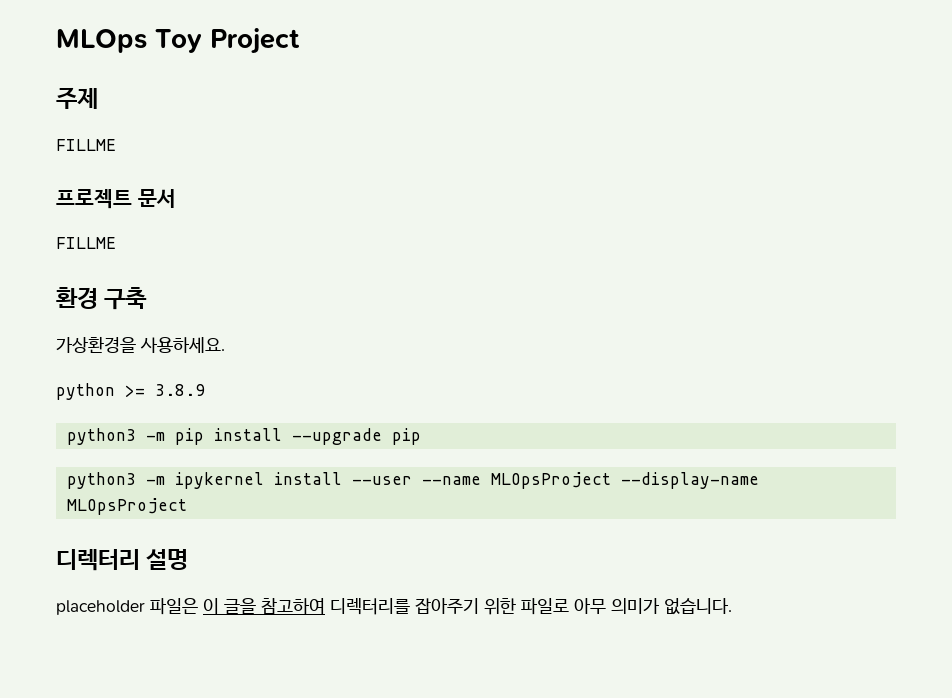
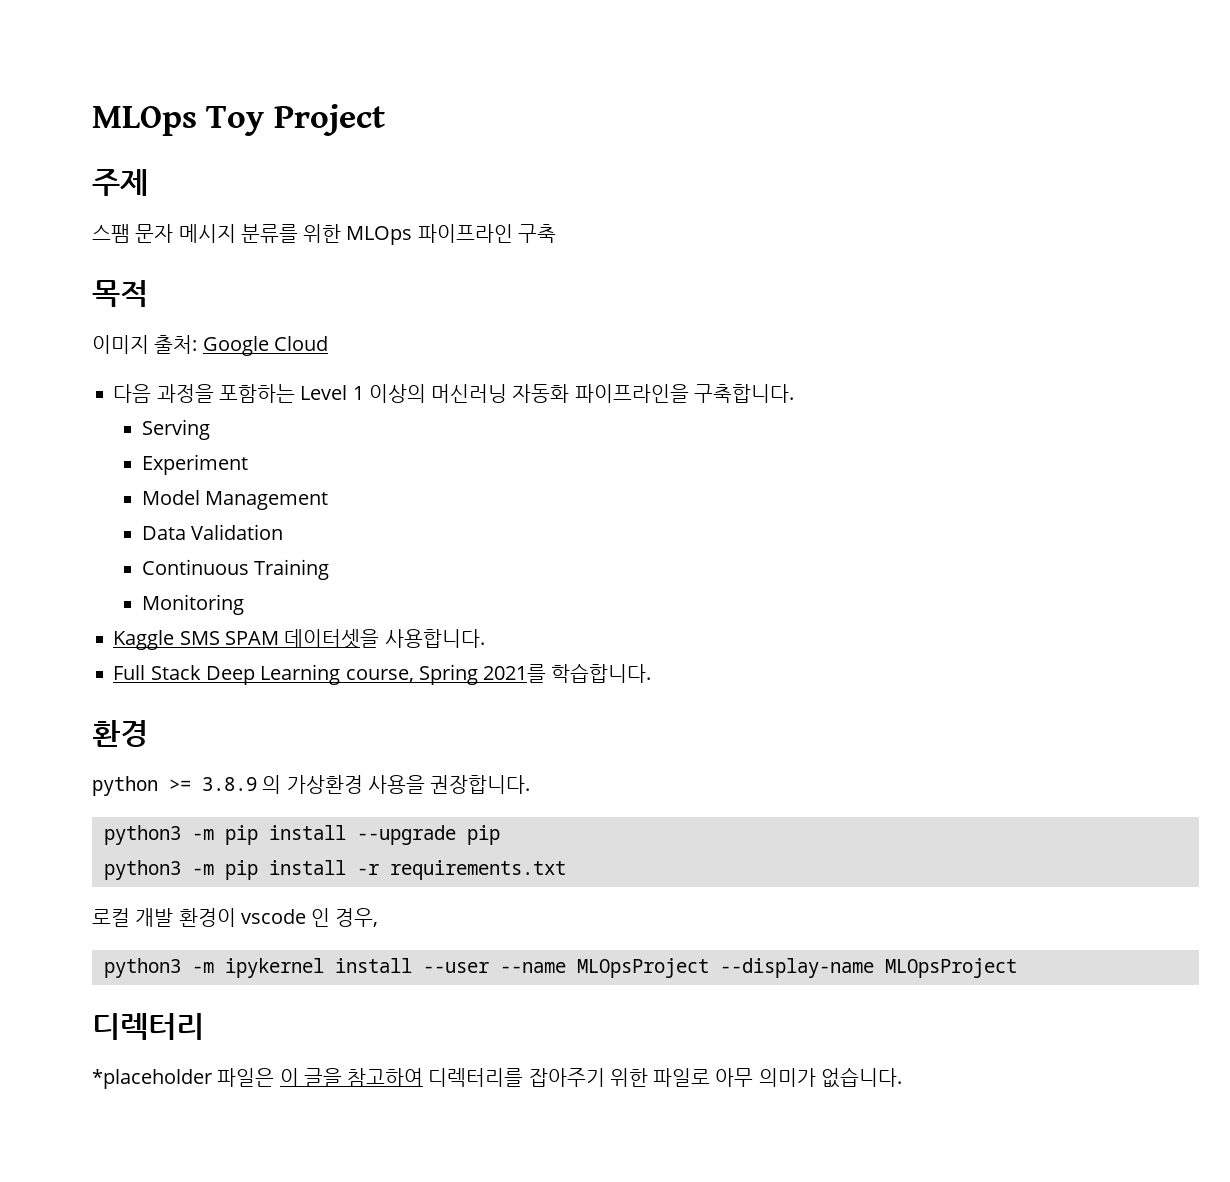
  주제
- FILLME
- 프로젝트 문서
- FILLME
- 환경 구축
- 가상환경을 사용하세요.
+ 스팸 문자 메시지 분류를 위한 MLOps 파이프라인 구축
+ 목적
+ 이미지 출처: Google Cloud
+ 다음 과정을 포함하는 Level 1 이상의 머신러닝 자동화 파이프라인을 구축합니다.
+ Serving
+ Experiment
+ Model Management
+ Data Validation
+ Continuous Training
+ Monitoring
+ Kaggle SMS SPAM 데이터셋을 사용합니다.
+ Full Stack Deep Learning course, Spring 2021를 학습합니다.
+ 환경
- python >= 3.8.9
+ python >= 3.8.9 의 가상환경 사용을 권장합니다.
+ python3 -m pip install -r requirements.txt
+ 로컬 개발 환경이 vscode 인 경우,
- 디렉터리 설명
- placeholder 파일은 이 글을 참고하여 디렉터리를 잡아주기 위한 파일로 아무 의미가 없습니다.
+ 디렉터리
+ *placeholder 파일은 이 글을 참고하여 디렉터리를 잡아주기 위한 파일로 아무 의미가 없습니다.

